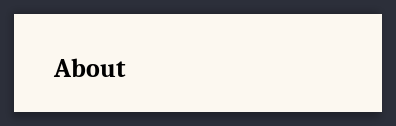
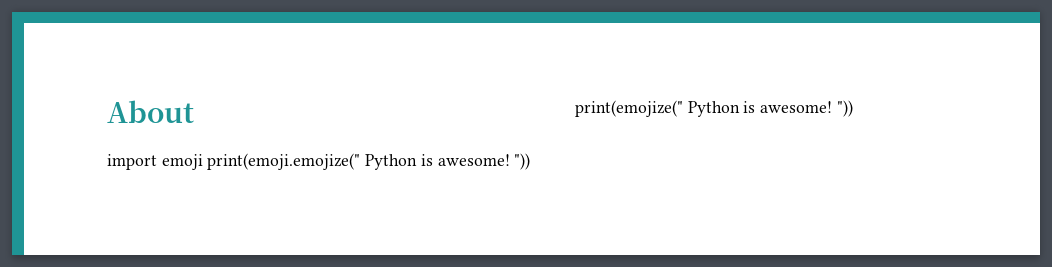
+ import emoji print(emoji.emojize(" Python is awesome! ")) print(emojize(" Python is awesome! "))

